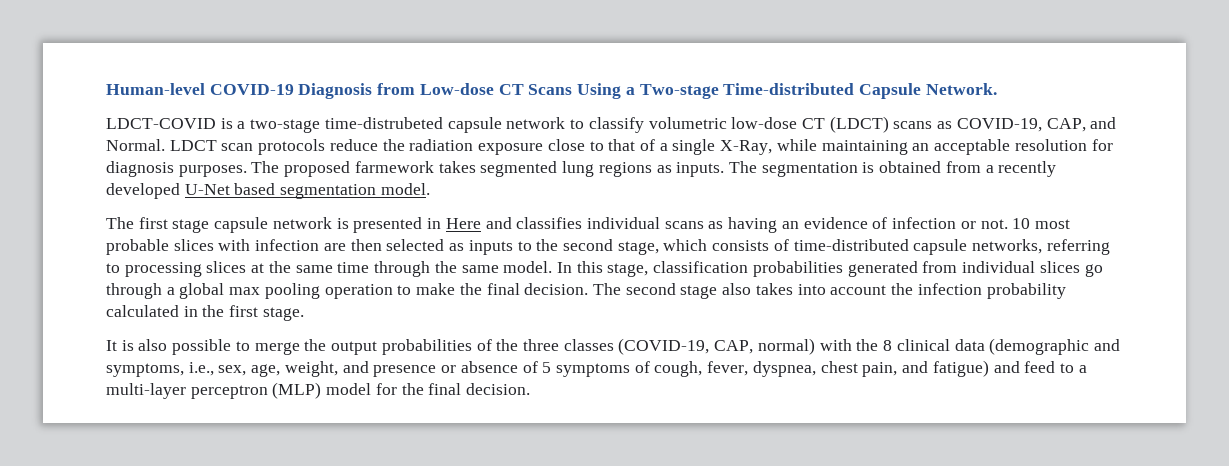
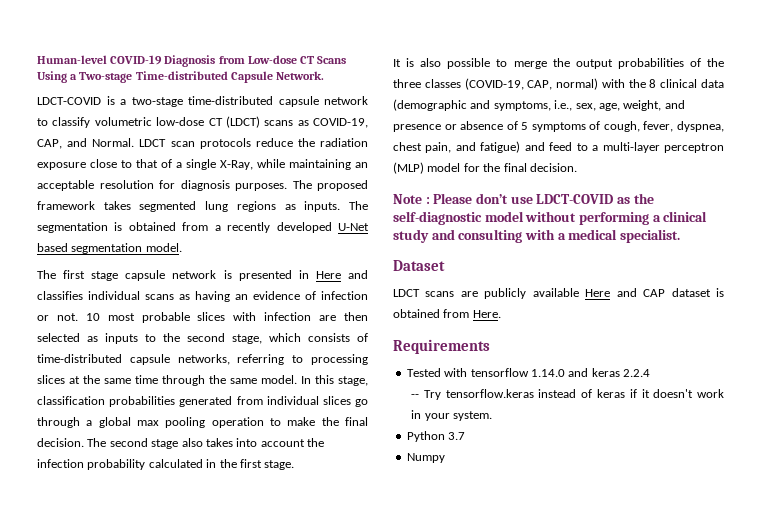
- LDCT-COVID is a two-stage time-distrubeted capsule network to classify volumetric low-dose CT (LDCT) scans as COVID-19, CAP, and Normal.
+ LDCT-COVID is a two-stage time-distributed capsule network to classify volumetric low-dose CT (LDCT) scans as COVID-19, CAP, and Normal.
- The proposed farmework takes segmented lung regions as inputs.
+ The proposed framework takes segmented lung regions as inputs.
+ Note : Please don’t use LDCT-COVID as the self-diagnostic model without performing a clinical study and consulting with a medical specialist.
+ Dataset
+ LDCT scans are publicly available Here and CAP dataset is obtained from Here.
+ Requirements
+ Tested with tensorflow 1.14.0 and keras 2.2.4
+ -- Try tensorflow.keras instead of keras if it doesn't work in your system.
+ Python 3.7
+ Numpy

